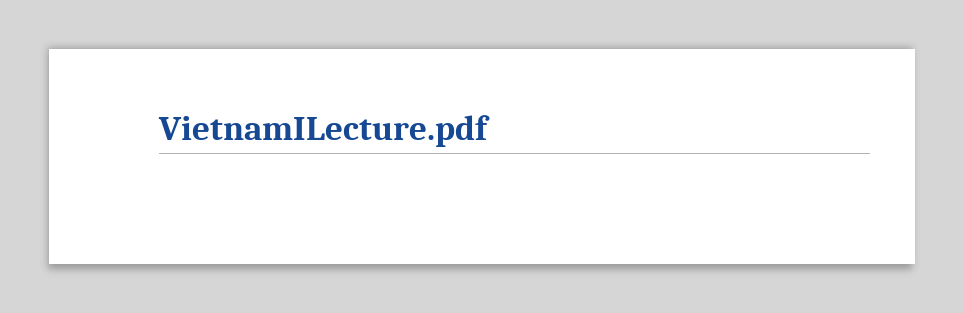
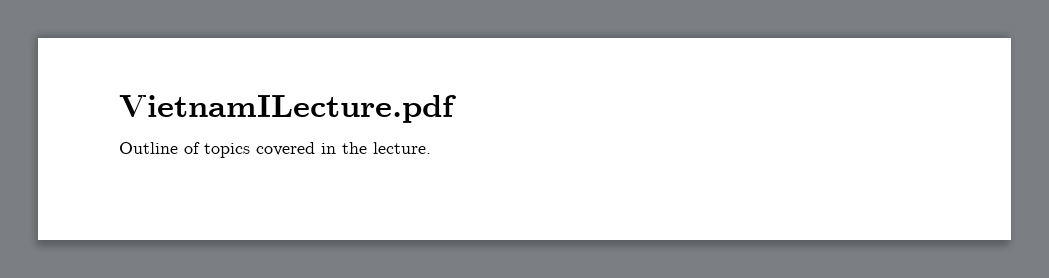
+ Outline of topics covered in the lecture.

